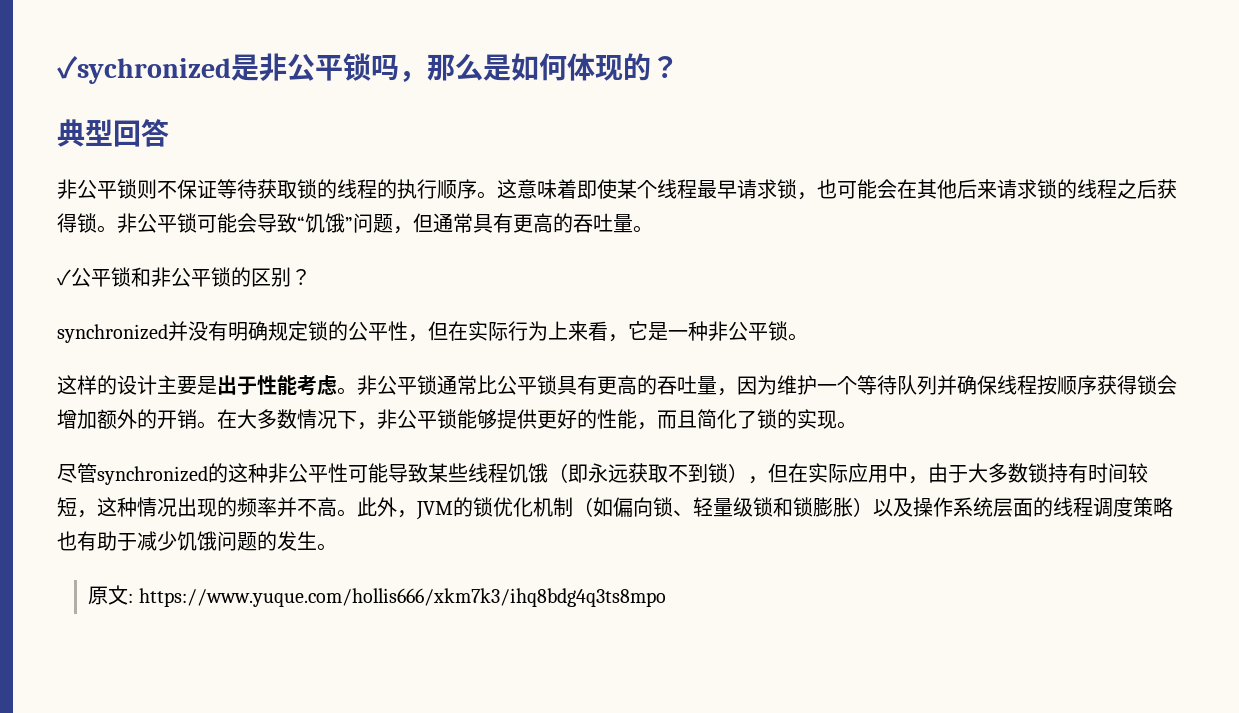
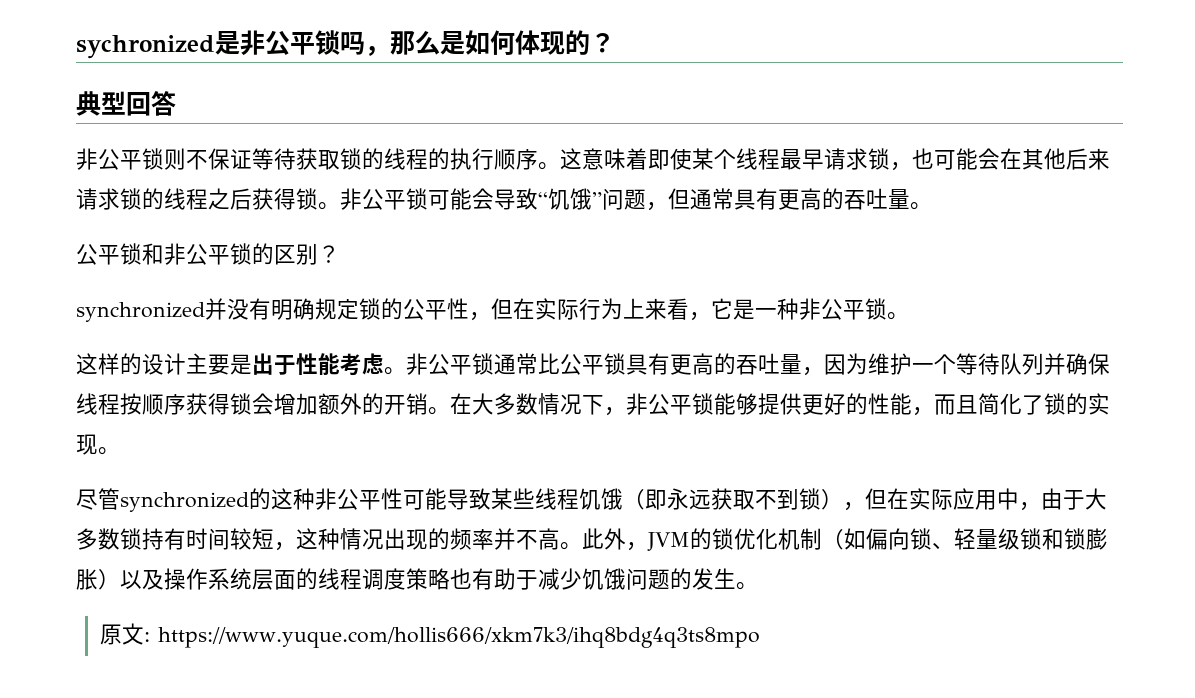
- ✓sychronized是非公平锁吗，那么是如何体现的？
+ sychronized是非公平锁吗，那么是如何体现的？
- ✓公平锁和非公平锁的区别？
+ 公平锁和非公平锁的区别？

